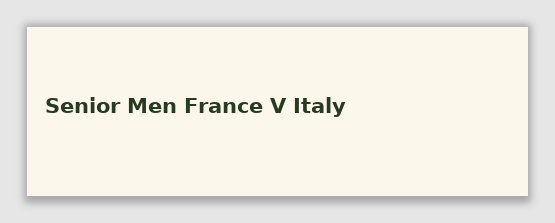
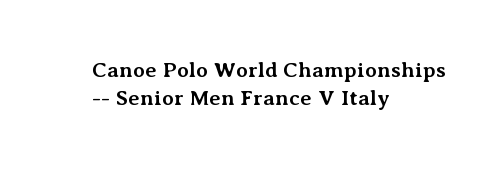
- Senior Men France V Italy
+ Canoe Polo World Championships -- Senior Men France V Italy

